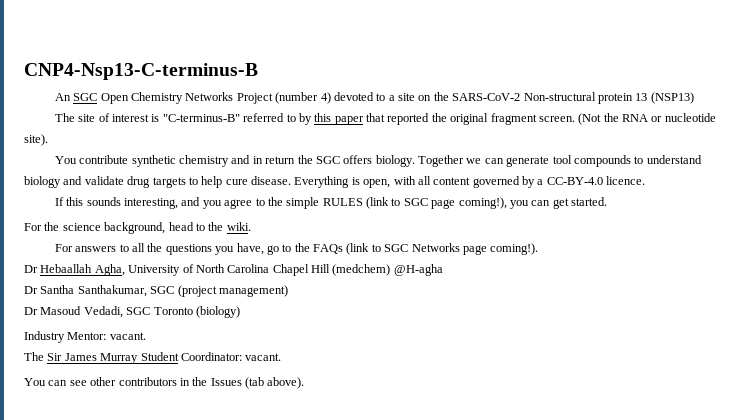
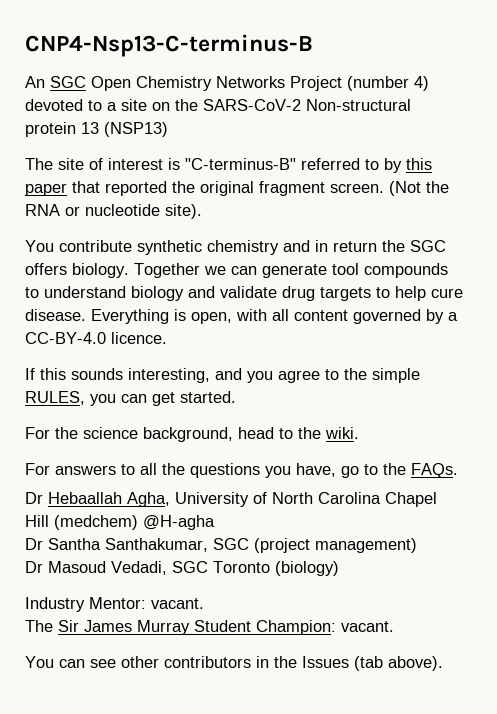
- If this sounds interesting, and you agree to the simple RULES (link to SGC page coming!), you can get started.
+ If this sounds interesting, and you agree to the simple RULES, you can get started.
- For answers to all the questions you have, go to the FAQs (link to SGC Networks page coming!).
+ For answers to all the questions you have, go to the FAQs.
- The Sir James Murray Student Coordinator: vacant.
+ The Sir James Murray Student Champion: vacant.

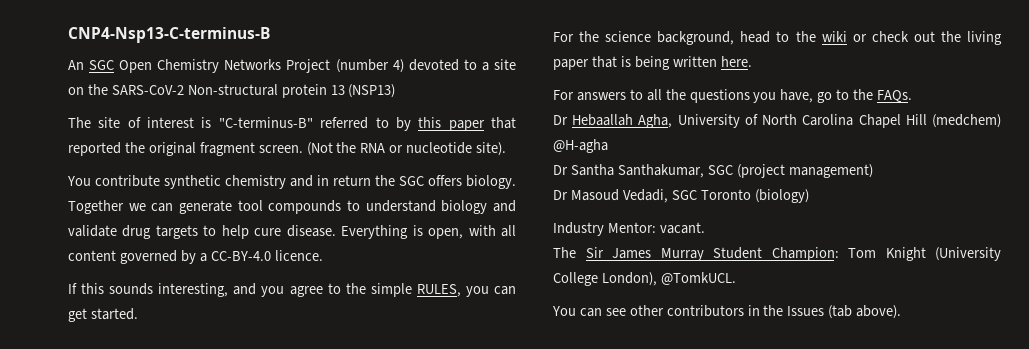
- For the science background, head to the wiki.
+ For the science background, head to the wiki or check out the living paper that is being written here.
- The Sir James Murray Student Champion: vacant.
+ The Sir James Murray Student Champion: Tom Knight (University College London), @TomkUCL.

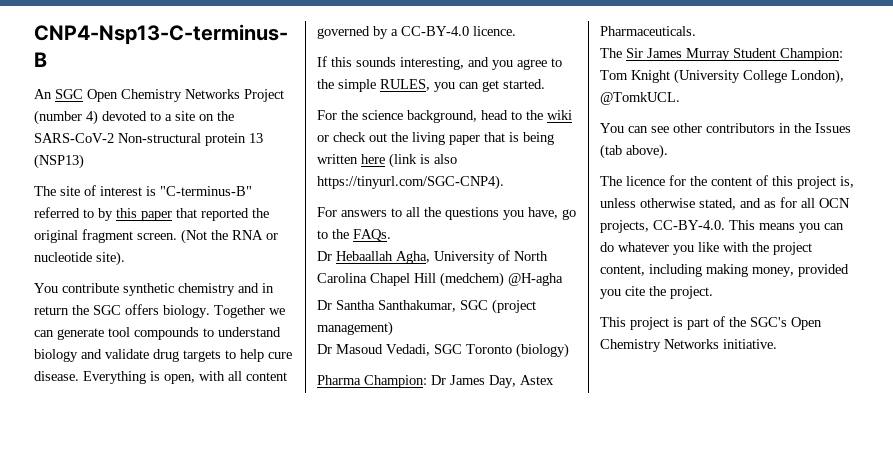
- For the science background, head to the wiki or check out the living paper that is being written here.
+ For the science background, head to the wiki or check out the living paper that is being written here (link is also https://tinyurl.com/SGC-CNP4).
- Industry Mentor: vacant.
+ Pharma Champion: Dr James Day, Astex Pharmaceuticals.
+ The licence for the content of this project is, unless otherwise stated, and as for all OCN projects, CC-BY-4.0. This means you can do whatever you like with the project content, including making money, provided you cite the project.
+ This project is part of the SGC's Open Chemistry Networks initiative.

